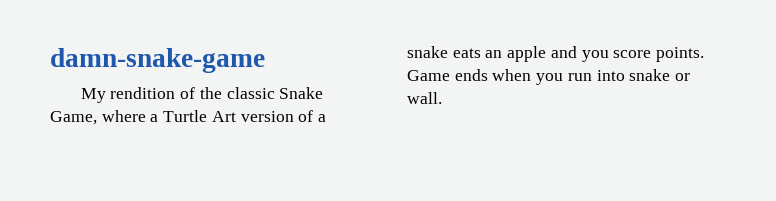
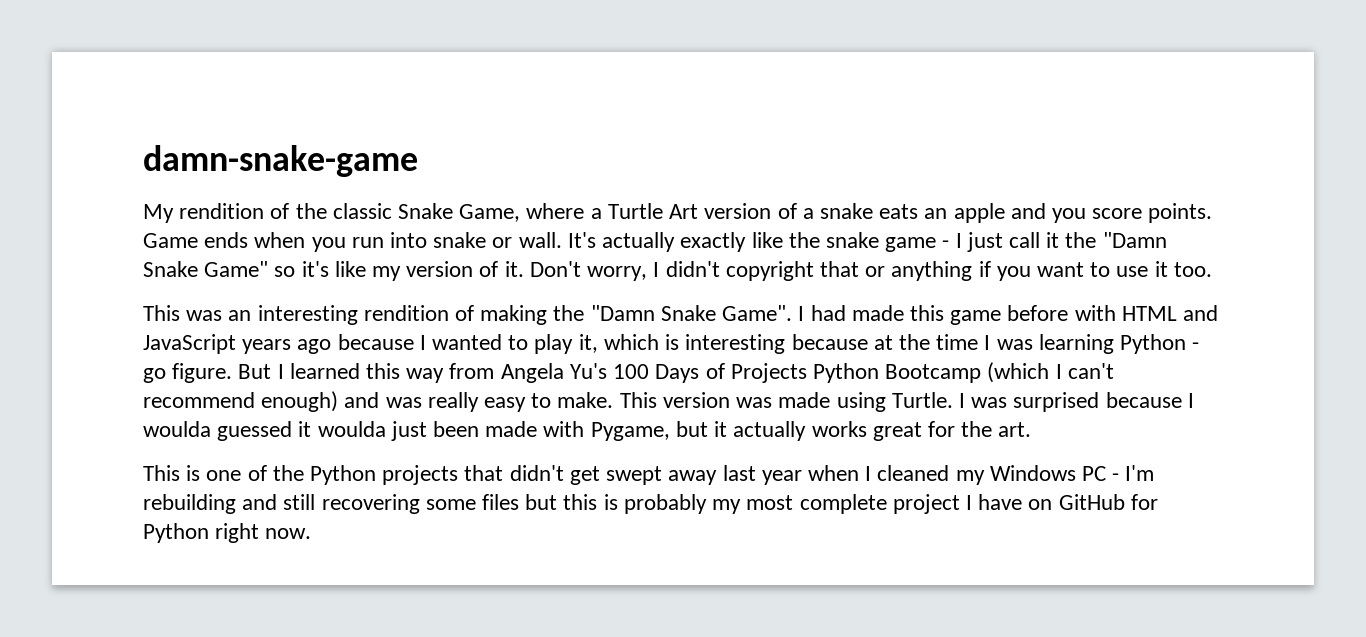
+ It's actually exactly like the snake game - I just call it the "Damn Snake Game" so it's like my version of it. Don't worry, I didn't copyright that or anything if you want to use it too.
+ This was an interesting rendition of making the "Damn Snake Game". I had made this game before with HTML and JavaScript years ago because I wanted to play it, which is interesting because at the time I was learning Python - go figure. But I learned this way from Angela Yu's 100 Days of Projects Python Bootcamp (which I can't recommend enough) and was really easy to make. This version was made using Turtle. I was surprised because I woulda guessed it woulda just been made with Pygame, but it actually works great for the art.
+ This is one of the Python projects that didn't get swept away last year when I cleaned my Windows PC - I'm rebuilding and still recovering some files but this is probably my most complete project I have on GitHub for Python right now.

